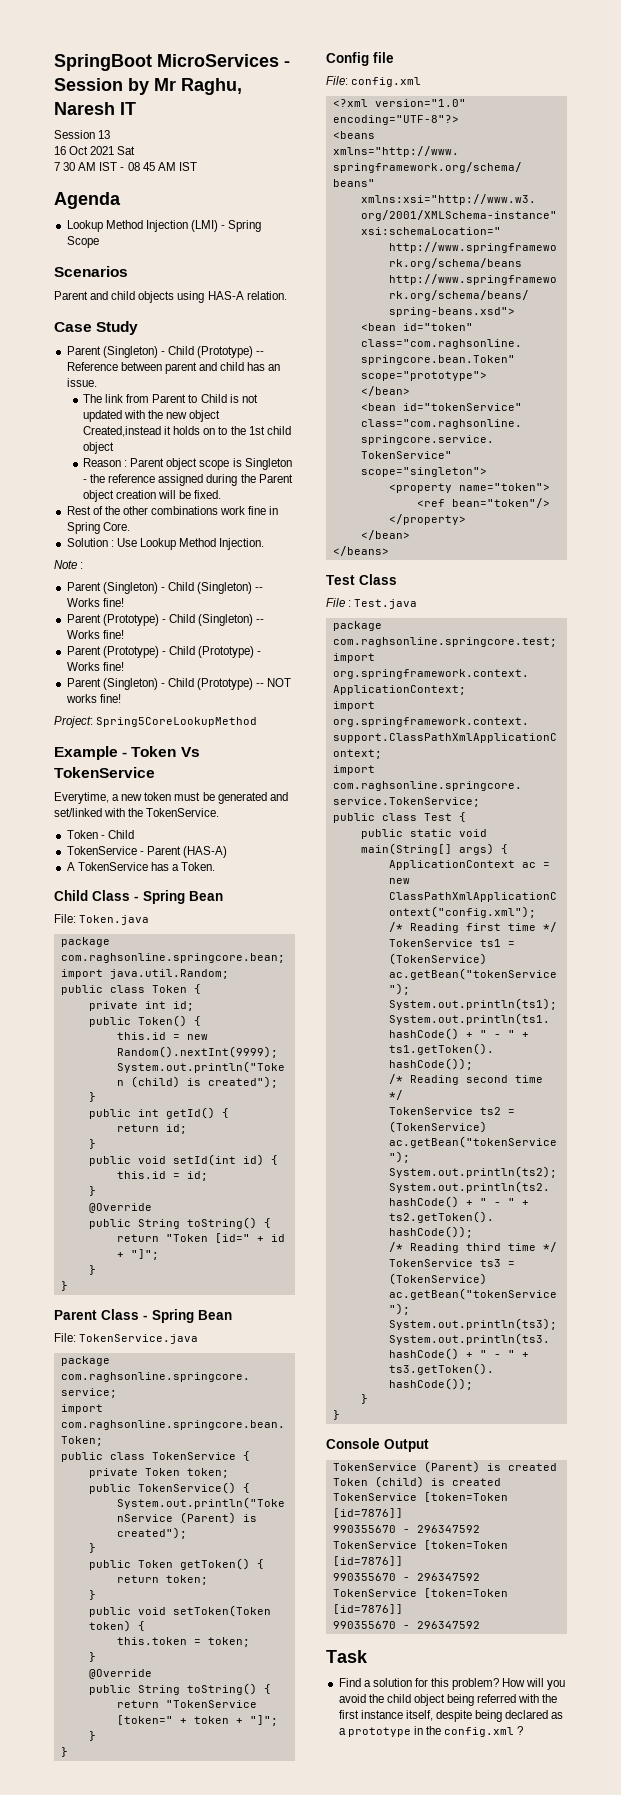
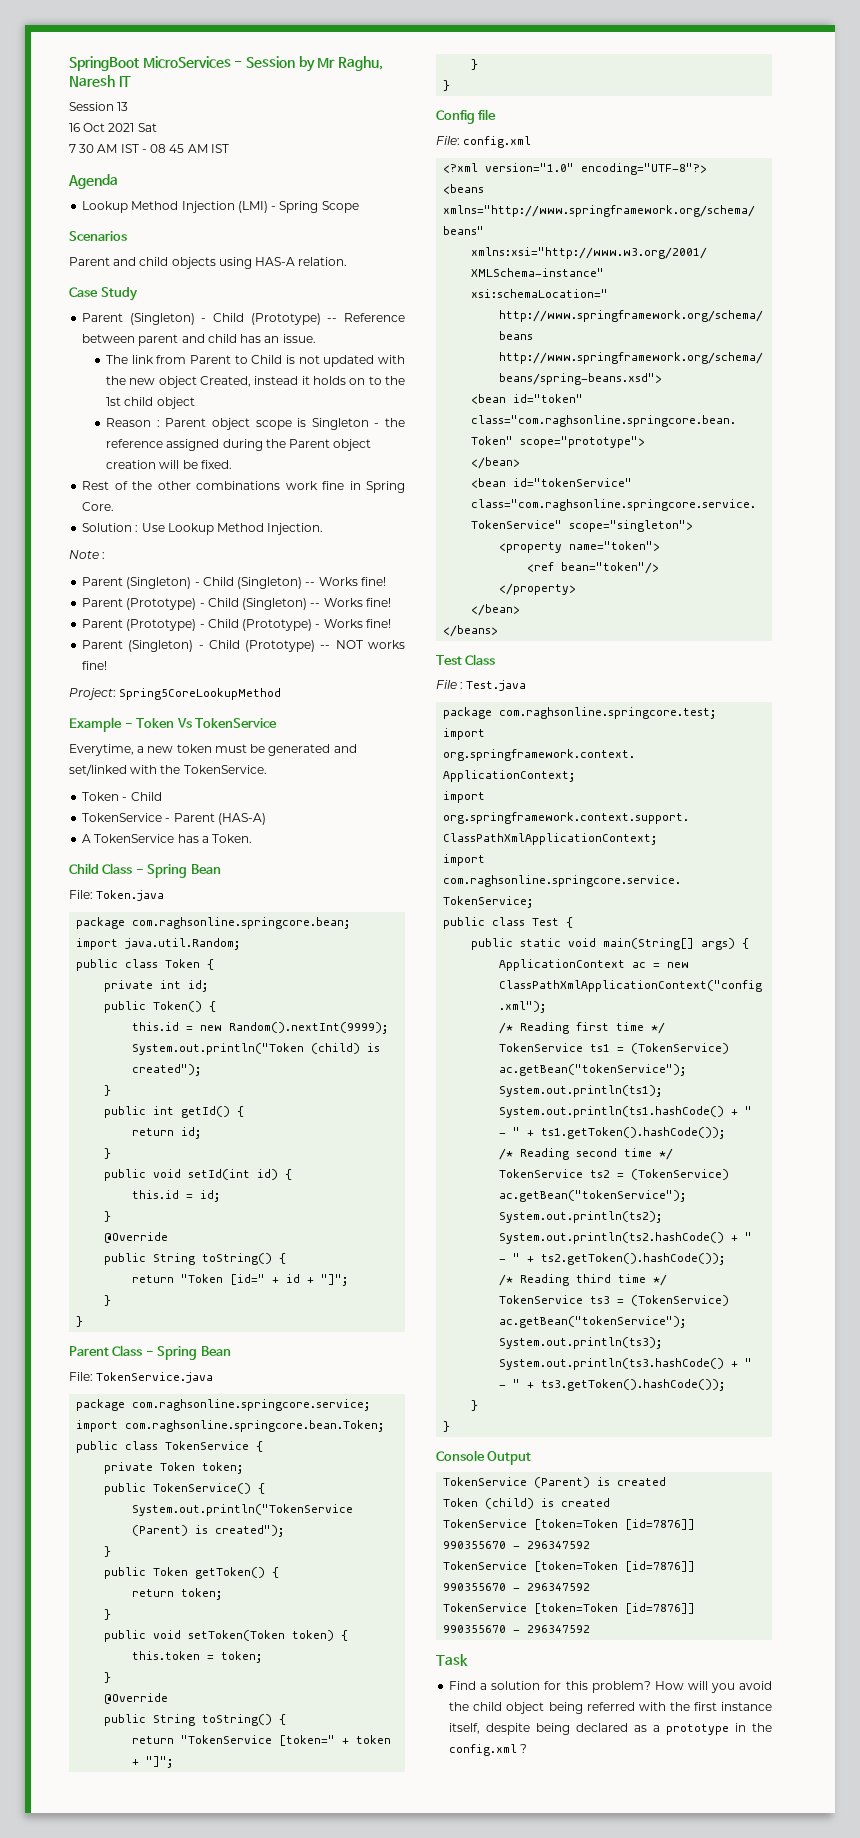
- The link from Parent to Child is not updated with the new object Created,instead it holds on to the 1st child object
+ The link from Parent to Child is not updated with the new object Created, instead it holds on to the 1st child object

